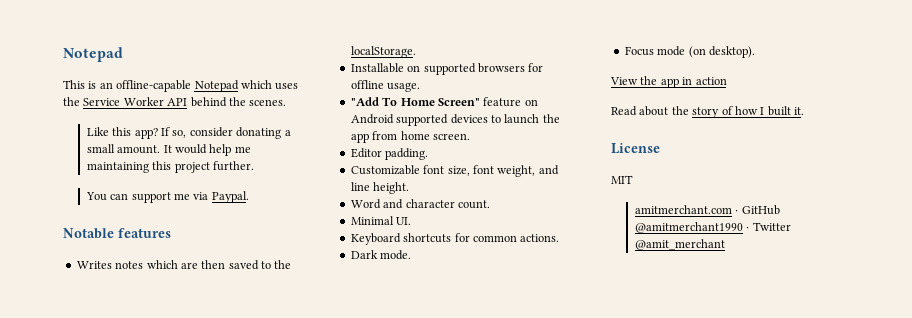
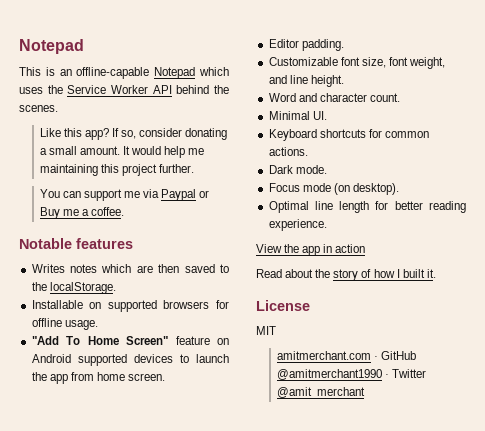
- You can support me via Paypal.
+ You can support me via Paypal or Buy me a coffee.
+ Optimal line length for better reading experience.

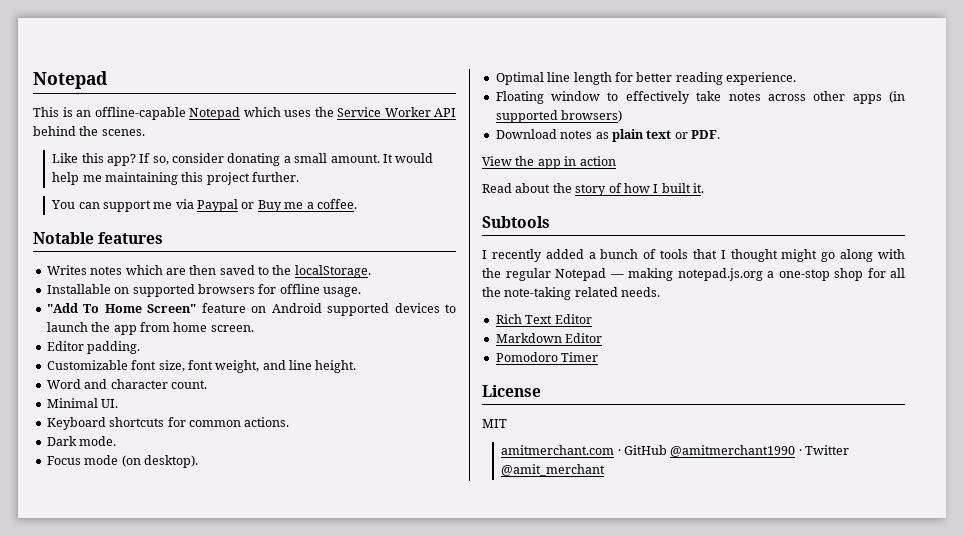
+ Floating window to effectively take notes across other apps (in supported browsers)
+ Download notes as plain text or PDF.
+ Subtools
+ I recently added a bunch of tools that I thought might go along with the regular Notepad — making notepad.js.org a one-stop shop for all the note-taking related needs.
+ Rich Text Editor
+ Markdown Editor
+ Pomodoro Timer

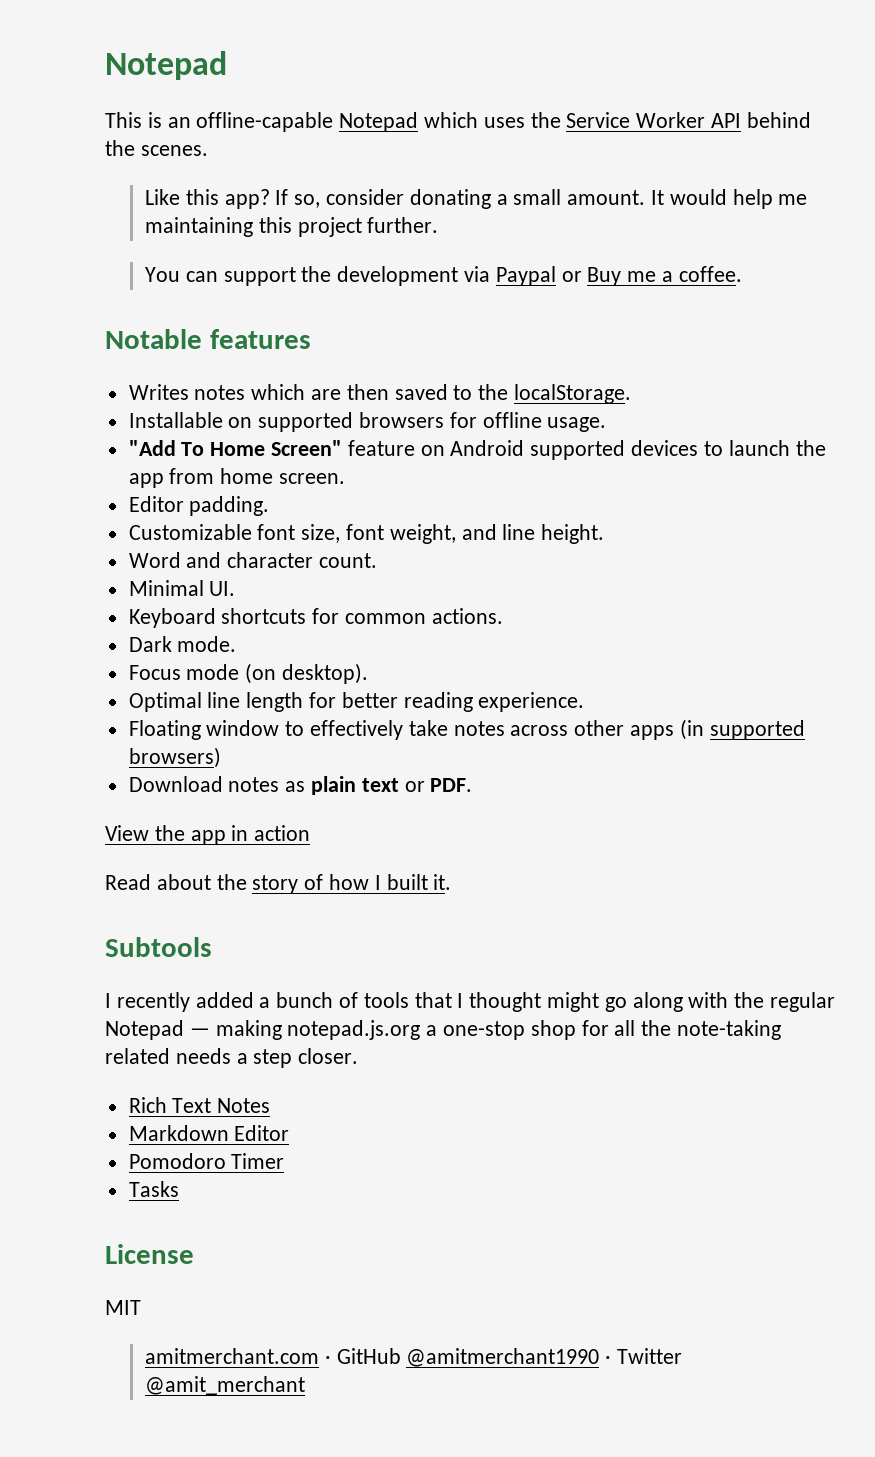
- You can support me via Paypal or Buy me a coffee.
+ You can support the development via Paypal or Buy me a coffee.
- I recently added a bunch of tools that I thought might go along with the regular Notepad — making notepad.js.org a one-stop shop for all the note-taking related needs.
+ I recently added a bunch of tools that I thought might go along with the regular Notepad — making notepad.js.org a one-stop shop for all the note-taking related needs a step closer.
- Rich Text Editor
+ Rich Text Notes
+ Tasks

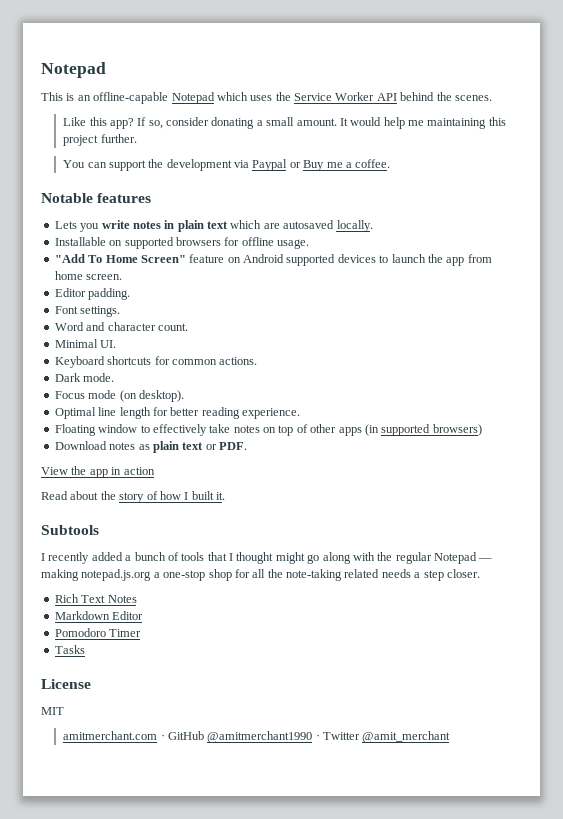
- Writes notes which are then saved to the localStorage.
+ Lets you write notes in plain text which are autosaved locally.
- Customizable font size, font weight, and line height.
+ Font settings.
- Floating window to effectively take notes across other apps (in supported browsers)
+ Floating window to effectively take notes on top of other apps (in supported browsers)

